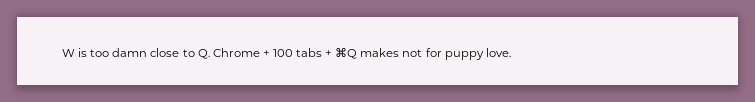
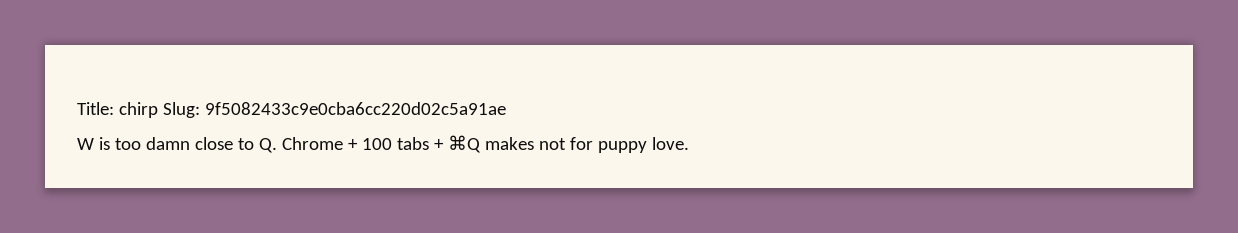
+ Title: chirp Slug: 9f5082433c9e0cba6cc220d02c5a91ae

